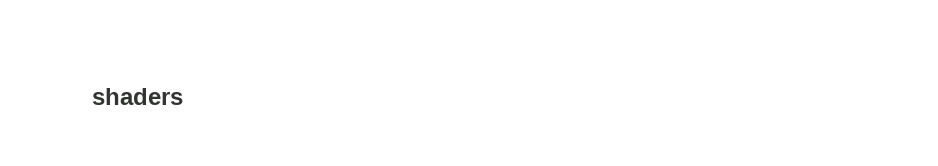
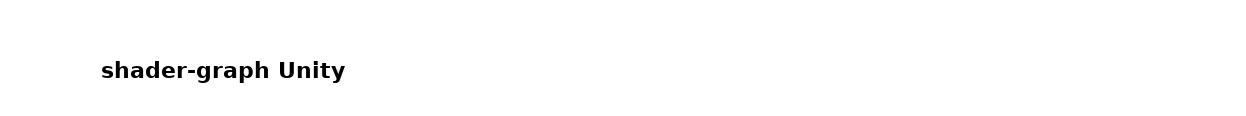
- shaders
+ shader-graph Unity

